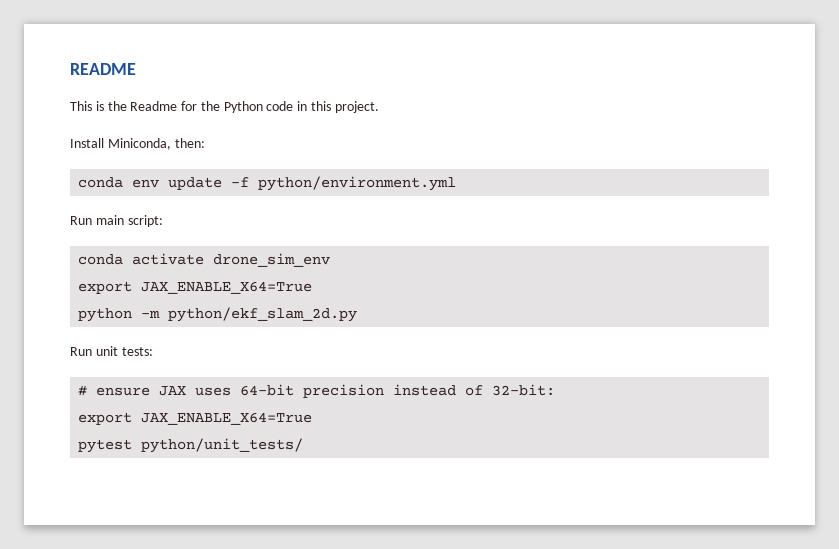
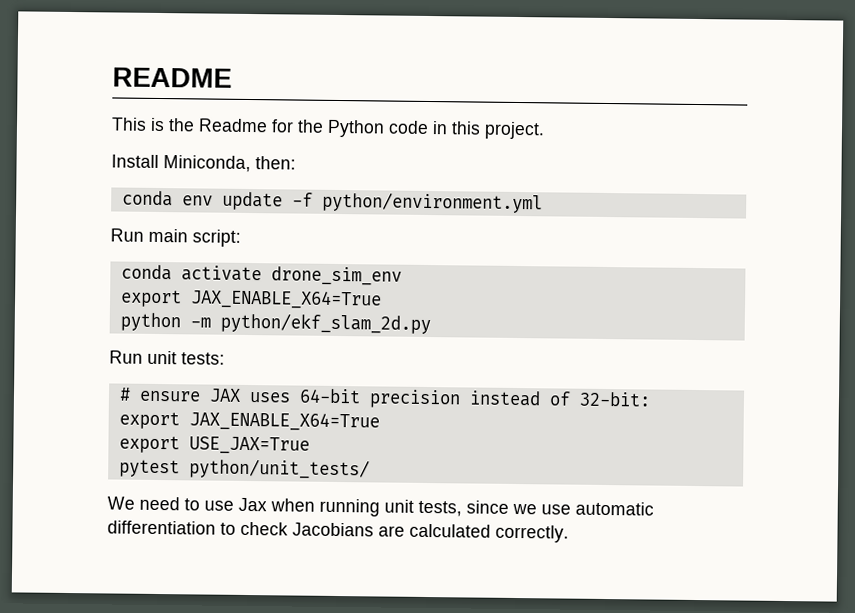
+ export USE_JAX=True
+ We need to use Jax when running unit tests, since we use automatic differentiation to check Jacobians are calculated correctly.

